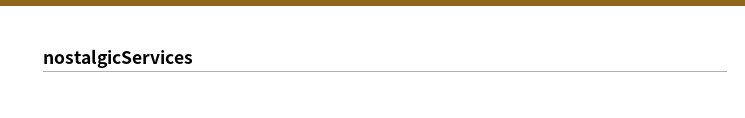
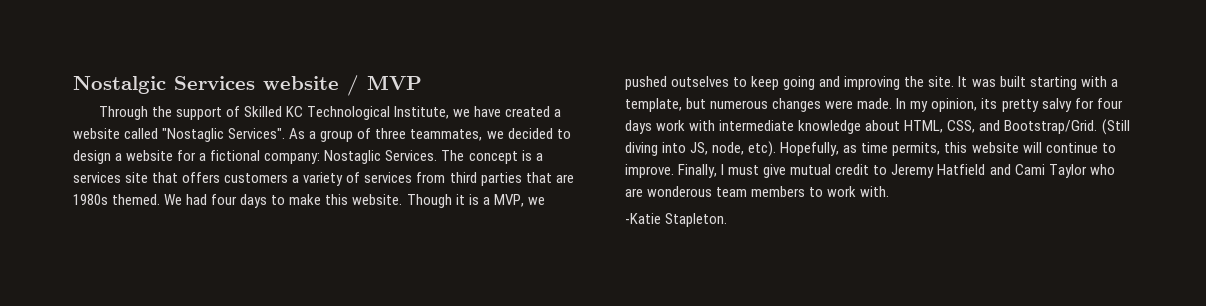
- nostalgicServices
+ Nostalgic Services website / MVP
+ Through the support of Skilled KC Technological Institute, we have created a website called "Nostaglic Services". As a group of three teammates, we decided to design a website for a fictional company: Nostaglic Services. The concept is a services site that offers customers a variety of services from third parties that are 1980s themed. We had four days to make this website. Though it is a MVP, we pushed outselves to keep going and improving the site. It was built starting with a template, but numerous changes were made. In my opinion, its pretty salvy for four days work with intermediate knowledge about HTML, CSS, and Bootstrap/Grid. (Still diving into JS, node, etc). Hopefully, as time permits, this website will continue to improve. Finally, I must give mutual credit to Jeremy Hatfield and Cami Taylor who are wonderous team members to work with.
+ -Katie Stapleton.

